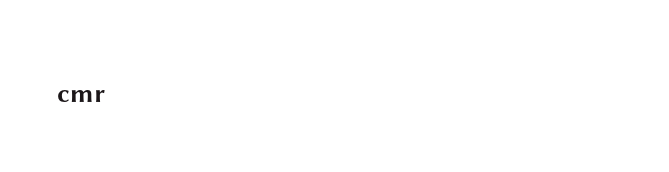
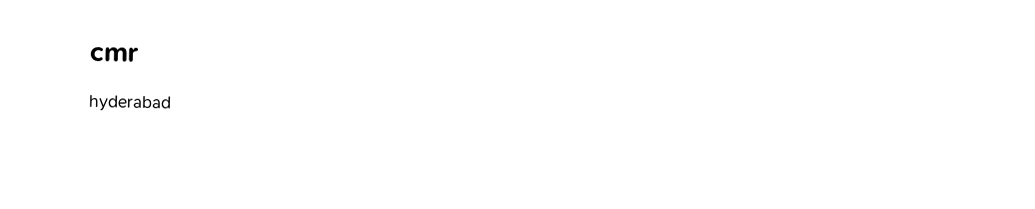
+ hyderabad

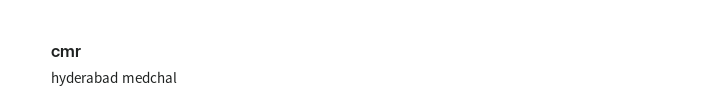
- hyderabad
+ hyderabad medchal

